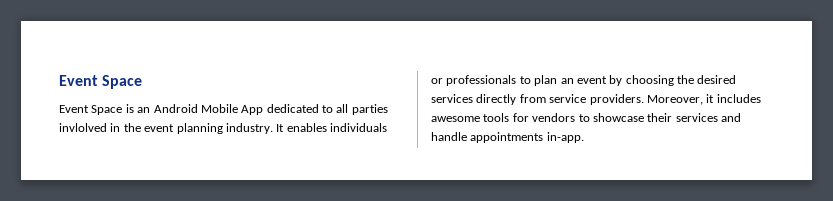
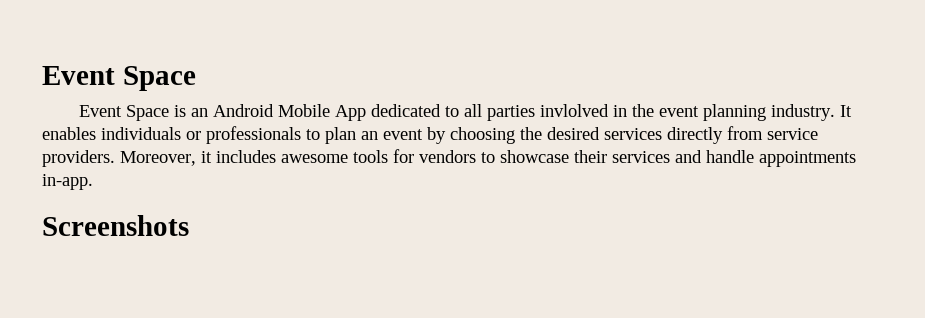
+ Screenshots

